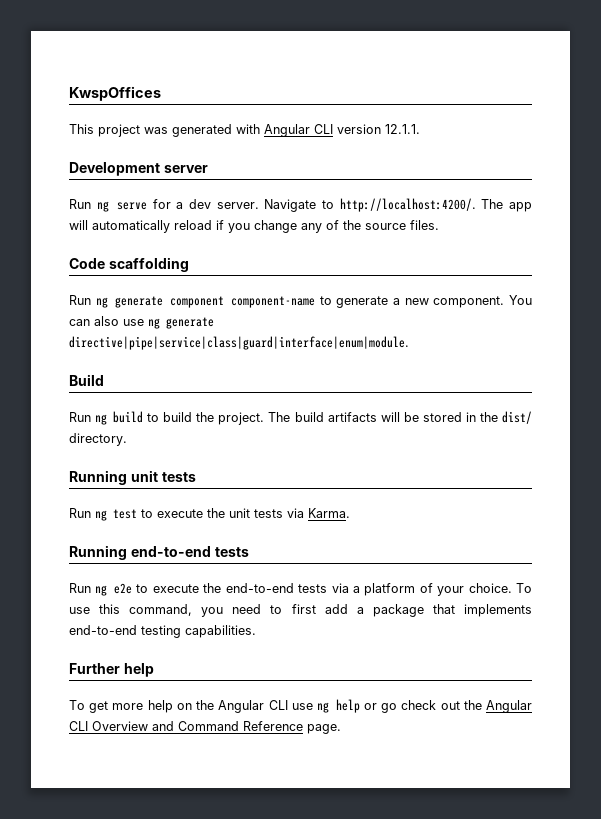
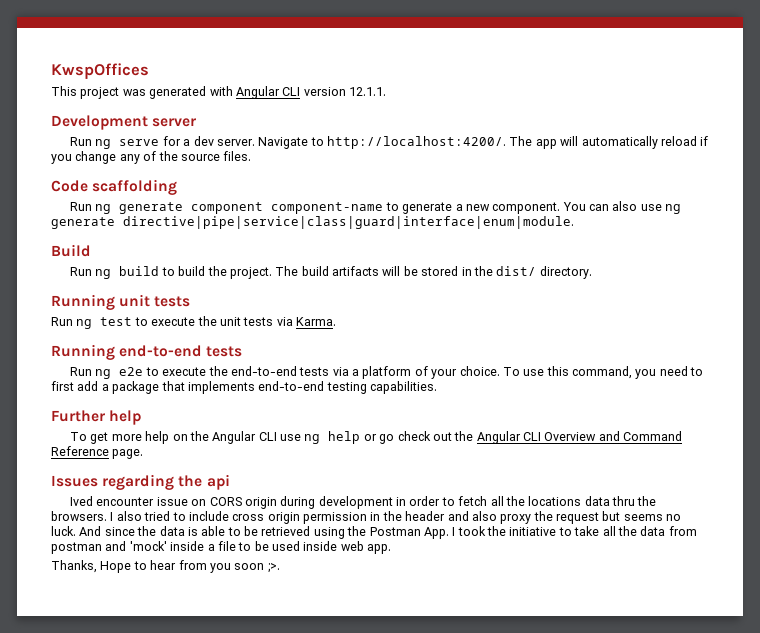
+ Issues regarding the api
+ Ived encounter issue on CORS origin during development in order to fetch all the locations data thru the browsers. I also tried to include cross origin permission in the header and also proxy the request but seems no luck. And since the data is able to be retrieved using the Postman App. I took the initiative to take all the data from postman and 'mock' inside a file to be used inside web app.
+ Thanks, Hope to hear from you soon ;>.

